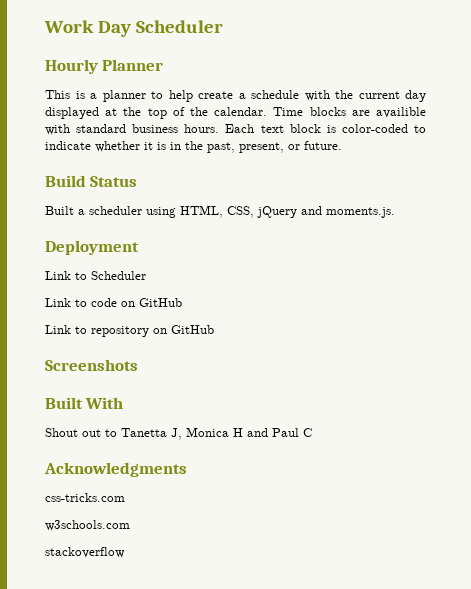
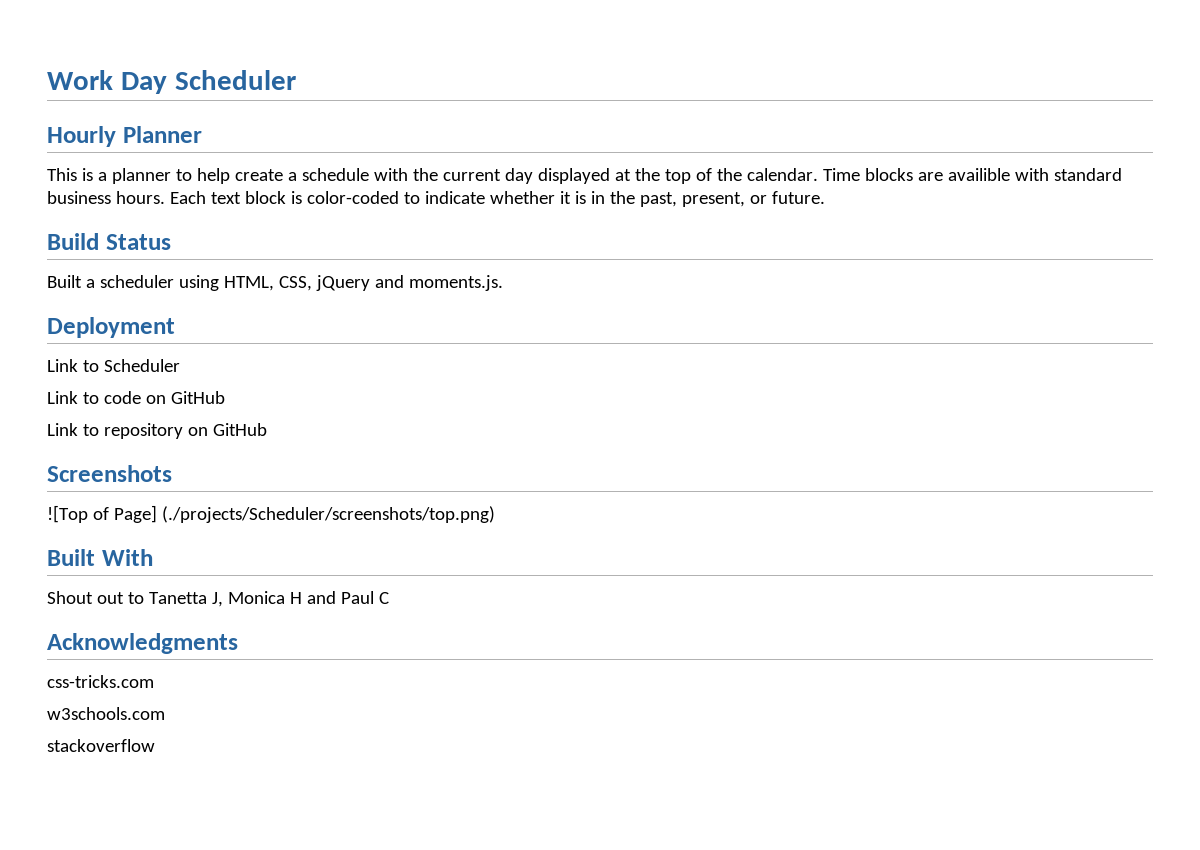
+ ![Top of Page] (./projects/Scheduler/screenshots/top.png)

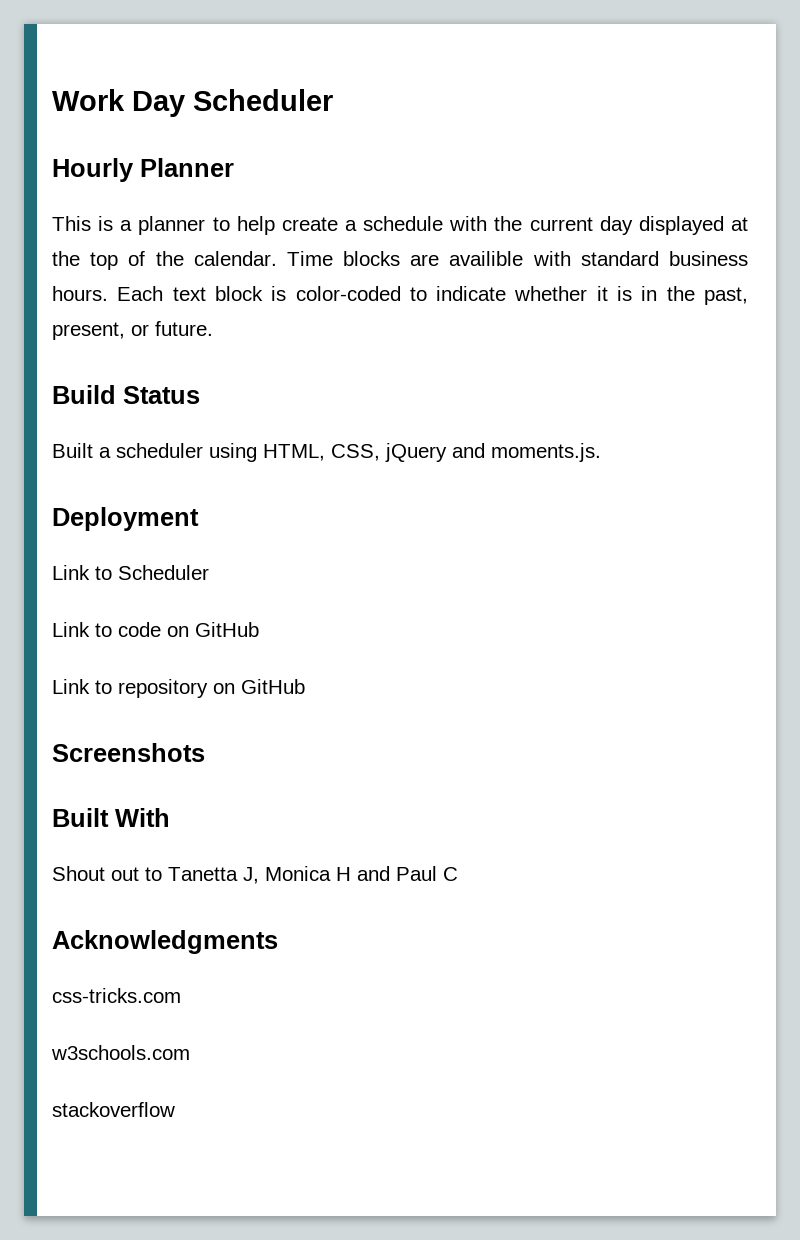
- ![Top of Page] (./projects/Scheduler/screenshots/top.png)

